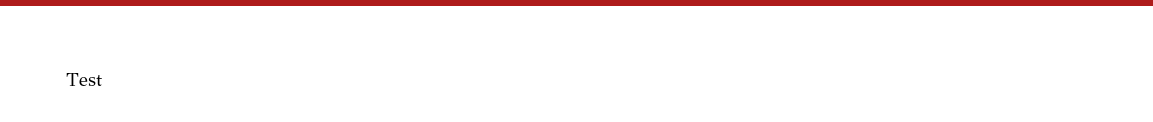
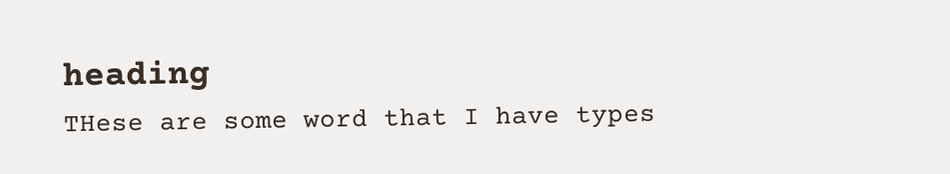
- Test
+ heading
+ THese are some word that I have types

